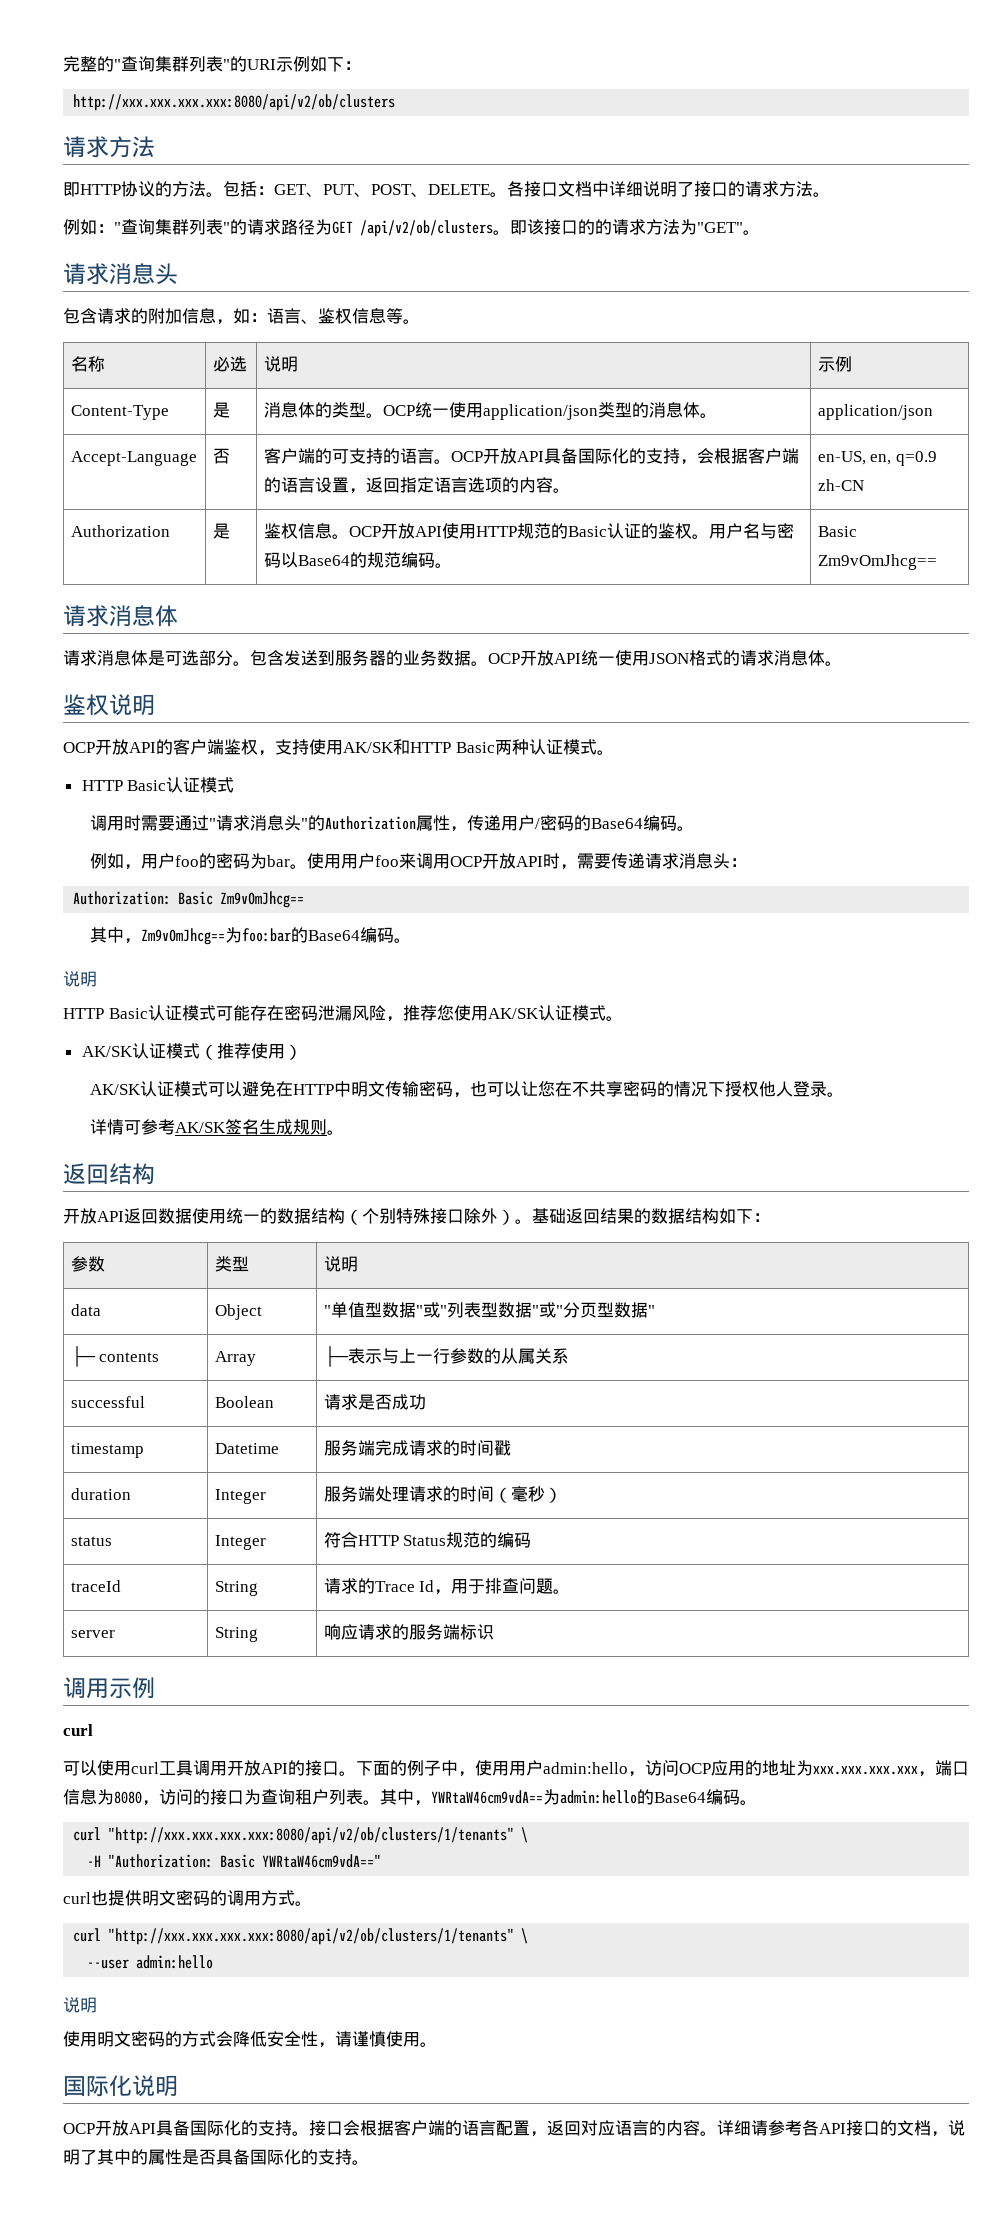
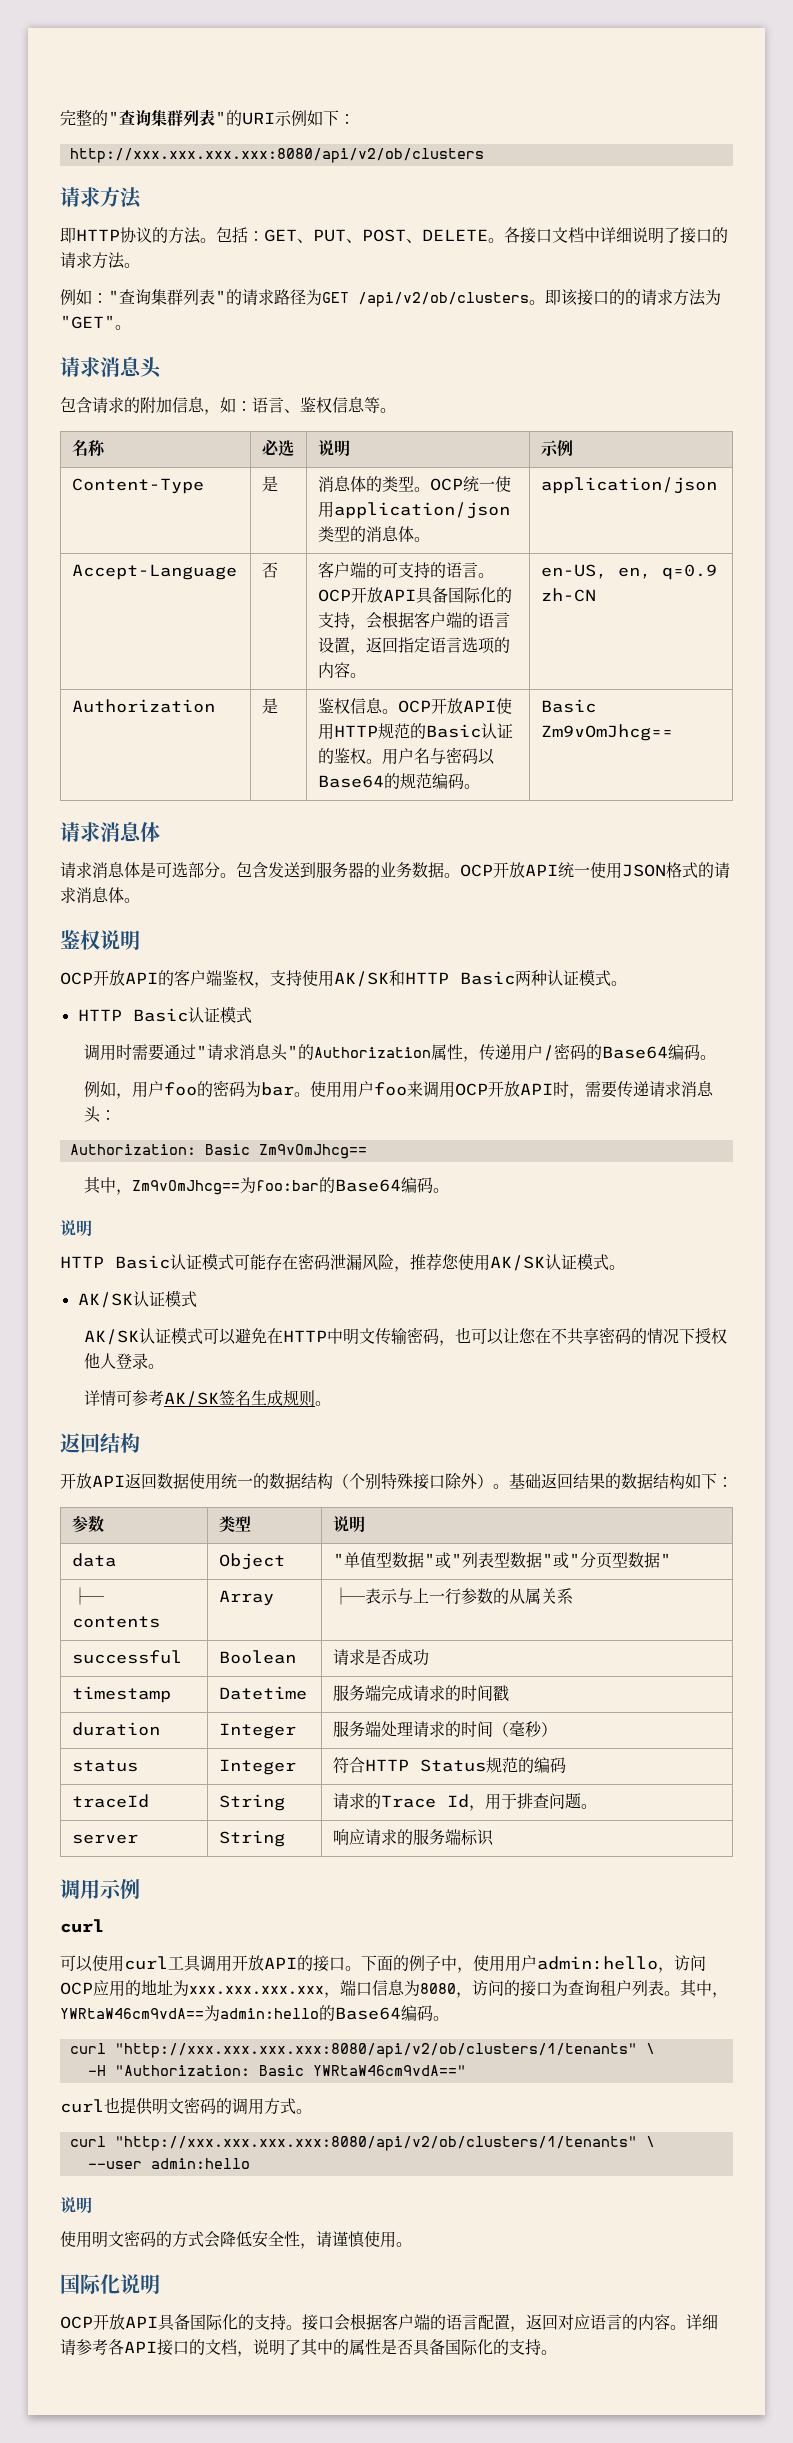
  HTTP Basic认证模式可能存在密码泄漏风险，推荐您使用AK/SK认证模式。
- AK/SK认证模式（推荐使用）
+ AK/SK认证模式

